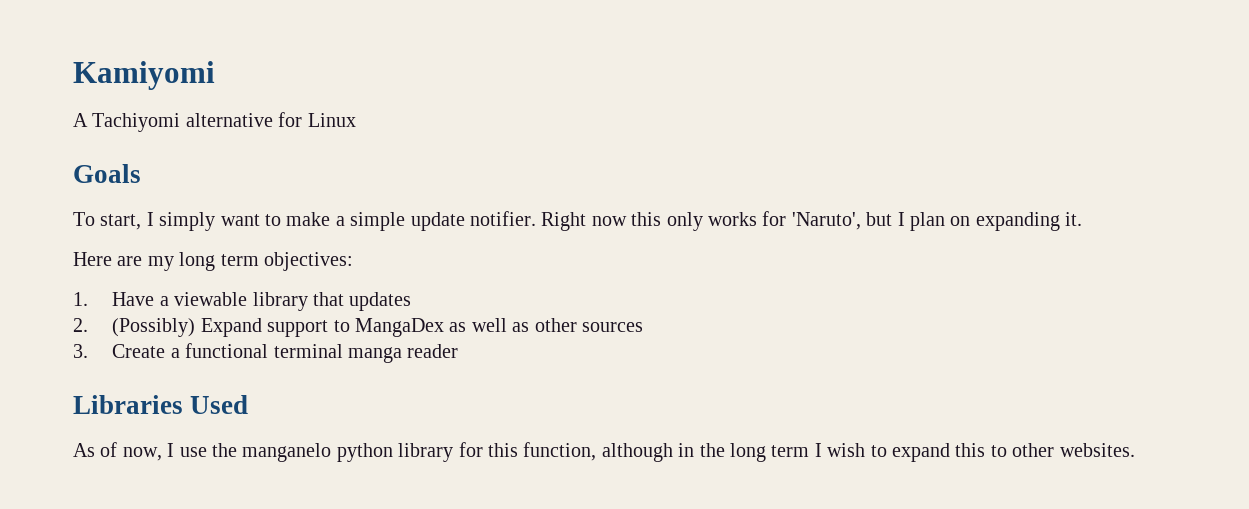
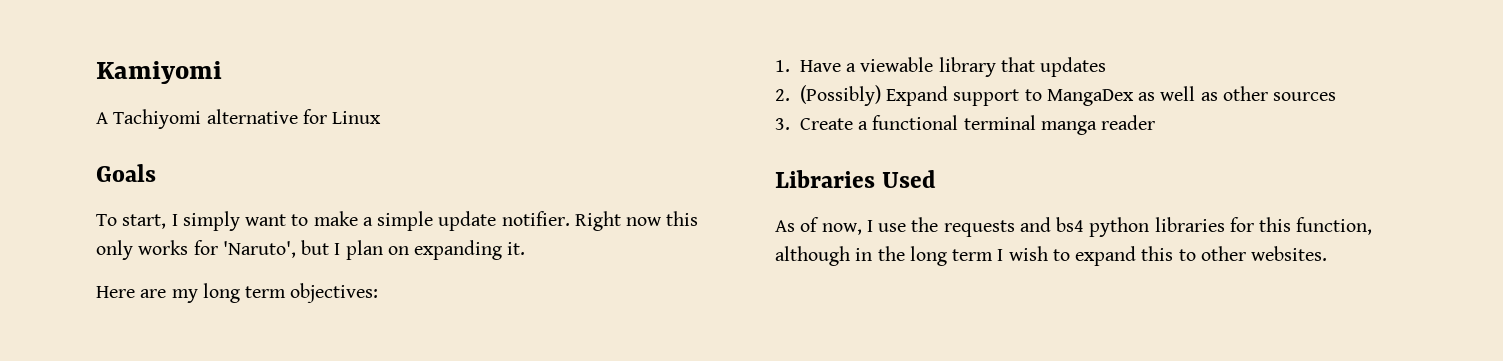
- As of now, I use the manganelo python library for this function, although in the long term I wish to expand this to other websites.
+ As of now, I use the requests and bs4 python libraries for this function, although in the long term I wish to expand this to other websites.

